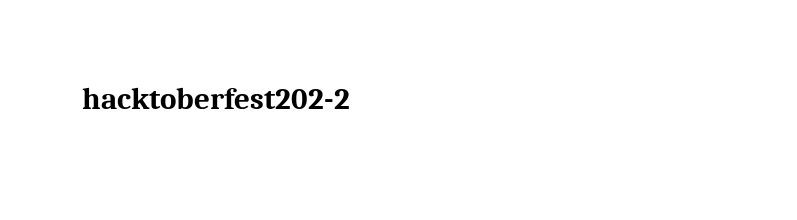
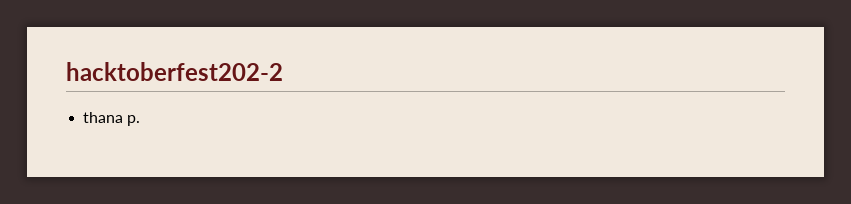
+ thana p.

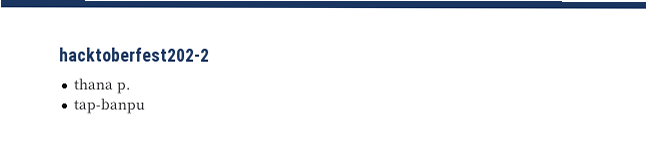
+ tap-banpu

